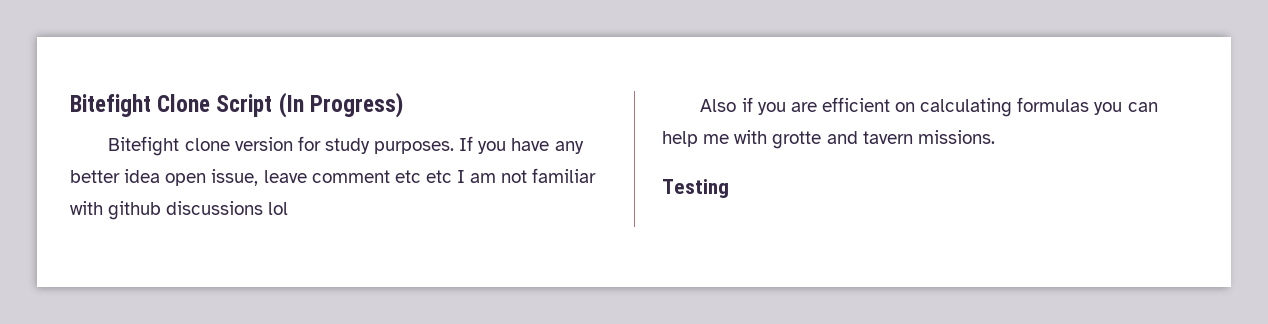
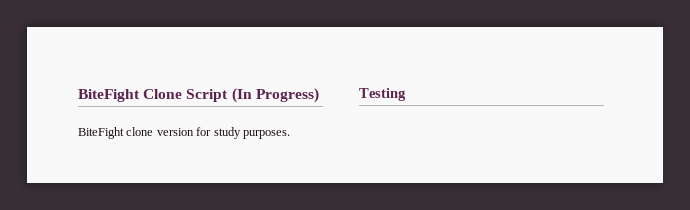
- Bitefight Clone Script (In Progress)
+ BiteFight Clone Script (In Progress)
- Bitefight clone version for study purposes. If you have any better idea open issue, leave comment etc etc I am not familiar with github discussions lol
- Also if you are efficient on calculating formulas you can help me with grotte and tavern missions.
+ BiteFight clone version for study purposes.

